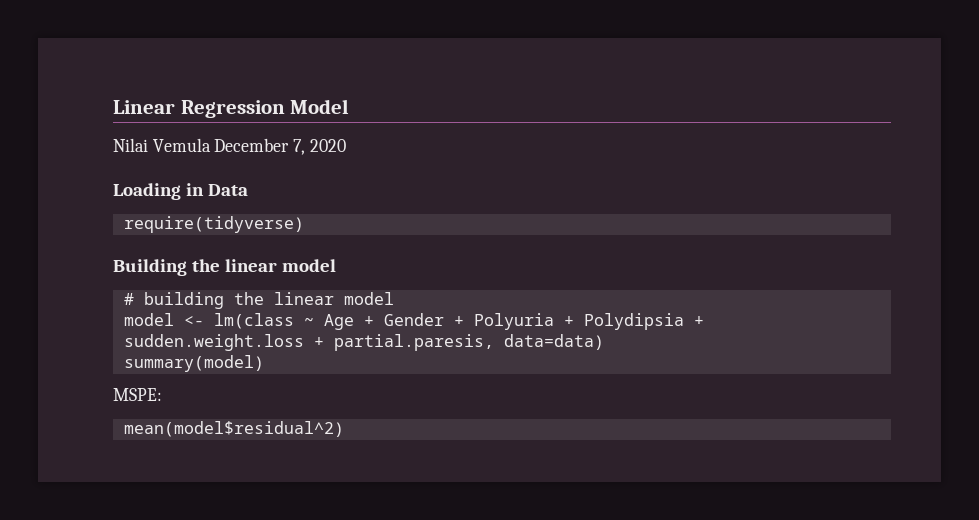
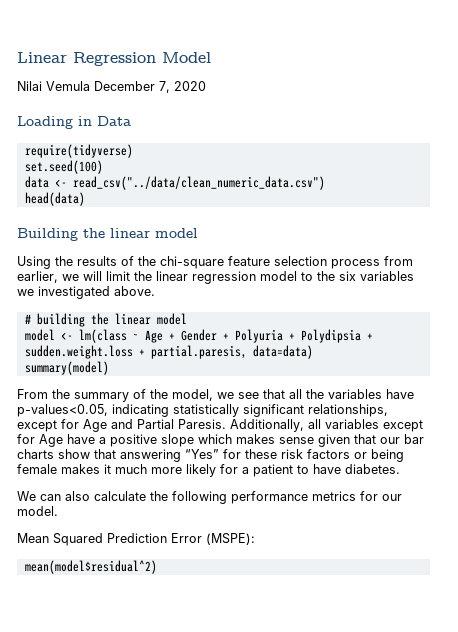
+ set.seed(100)
+ data <- read_csv("../data/clean_numeric_data.csv")
+ head(data)
+ Using the results of the chi-square feature selection process from earlier, we will limit the linear regression model to the six variables we investigated above.
- MSPE:
+ From the summary of the model, we see that all the variables have p-values<0.05, indicating statistically significant relationships, except for Age and Partial Paresis. Additionally, all variables except for Age have a positive slope which makes sense given that our bar charts show that answering “Yes” for these risk factors or being female makes it much more likely for a patient to have diabetes.
+ We can also calculate the following performance metrics for our model.
+ Mean Squared Prediction Error (MSPE):

